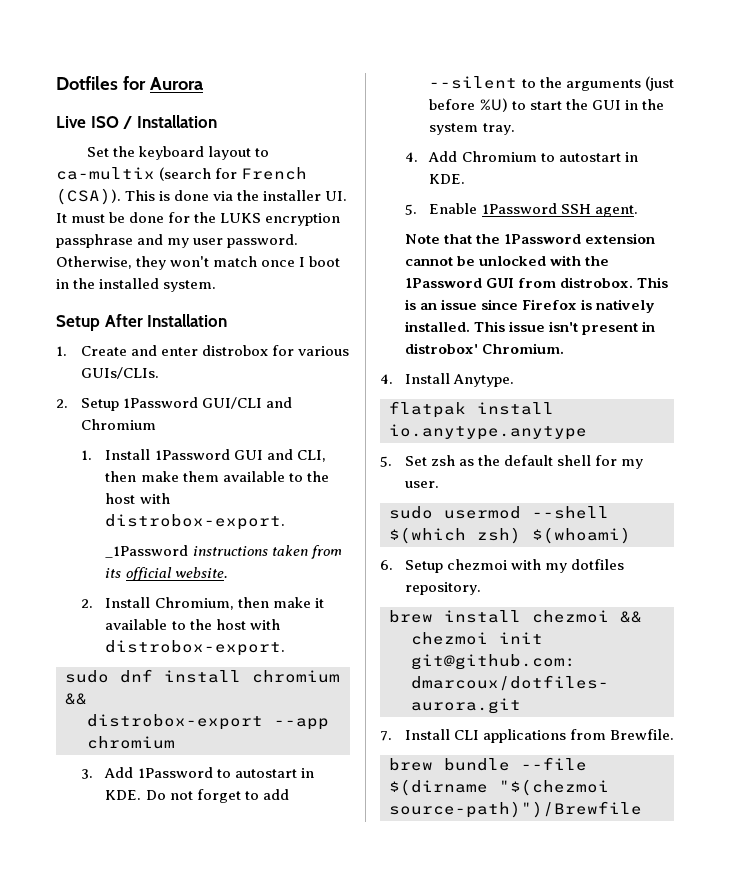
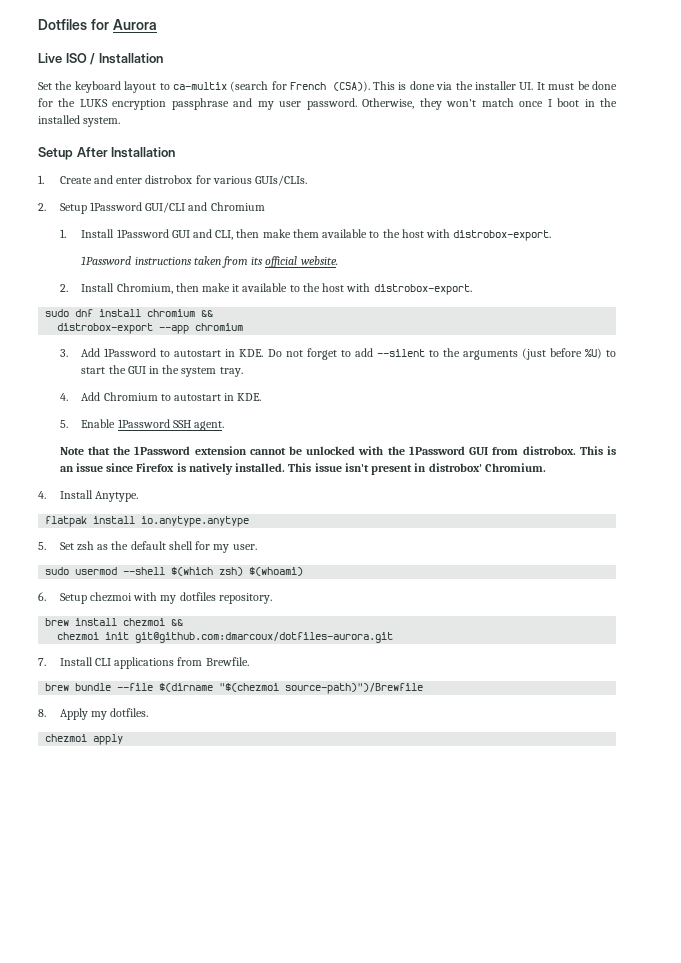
- _1Password instructions taken from its official website.
+ 1Password instructions taken from its official website.
+ 8. Apply my dotfiles.
+ chezmoi apply

